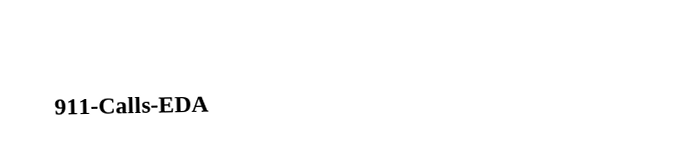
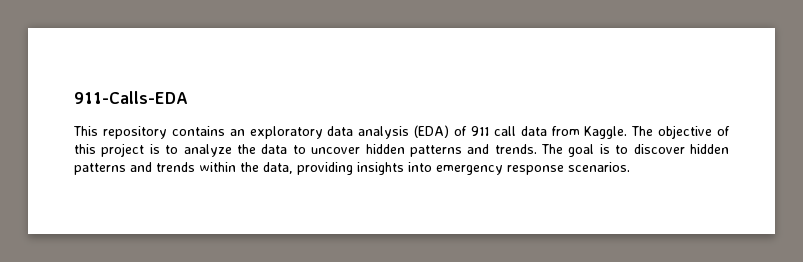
+ This repository contains an exploratory data analysis (EDA) of 911 call data from Kaggle. The objective of this project is to analyze the data to uncover hidden patterns and trends. The goal is to discover hidden patterns and trends within the data, providing insights into emergency response scenarios.

